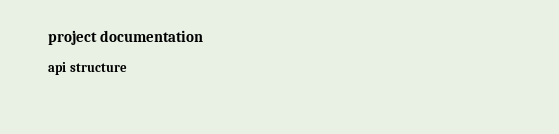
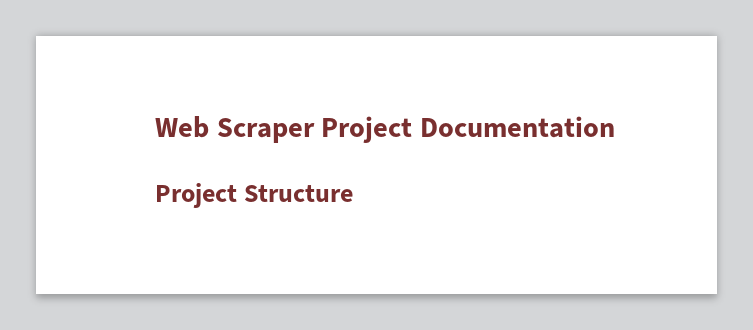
- project documentation
- api structure
+ Web Scraper Project Documentation
+ Project Structure

